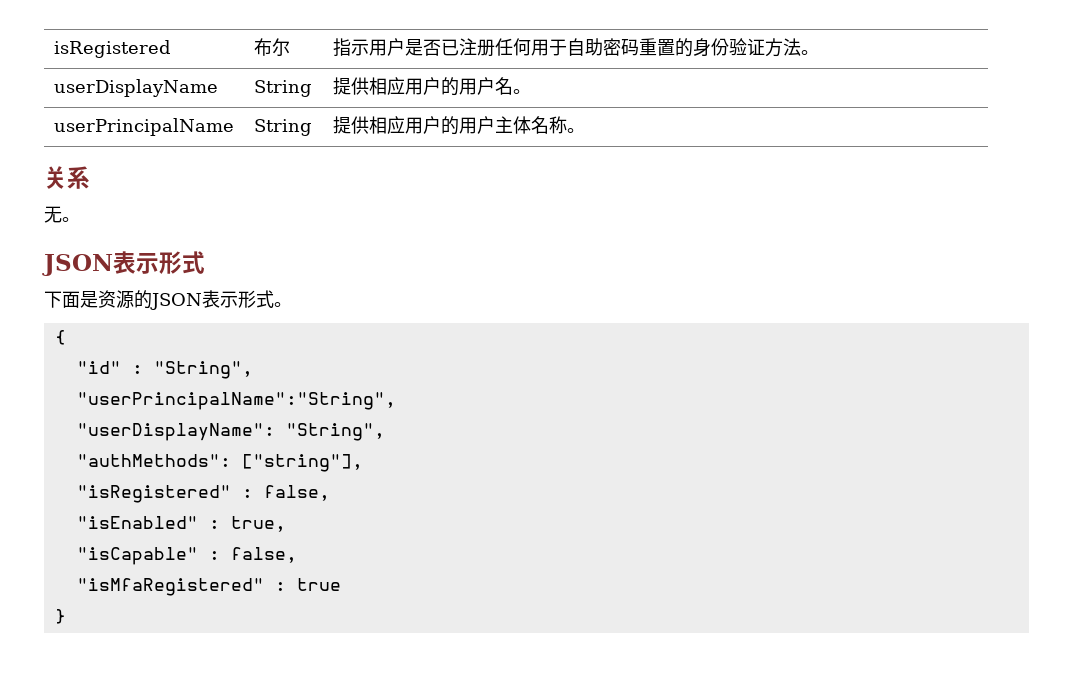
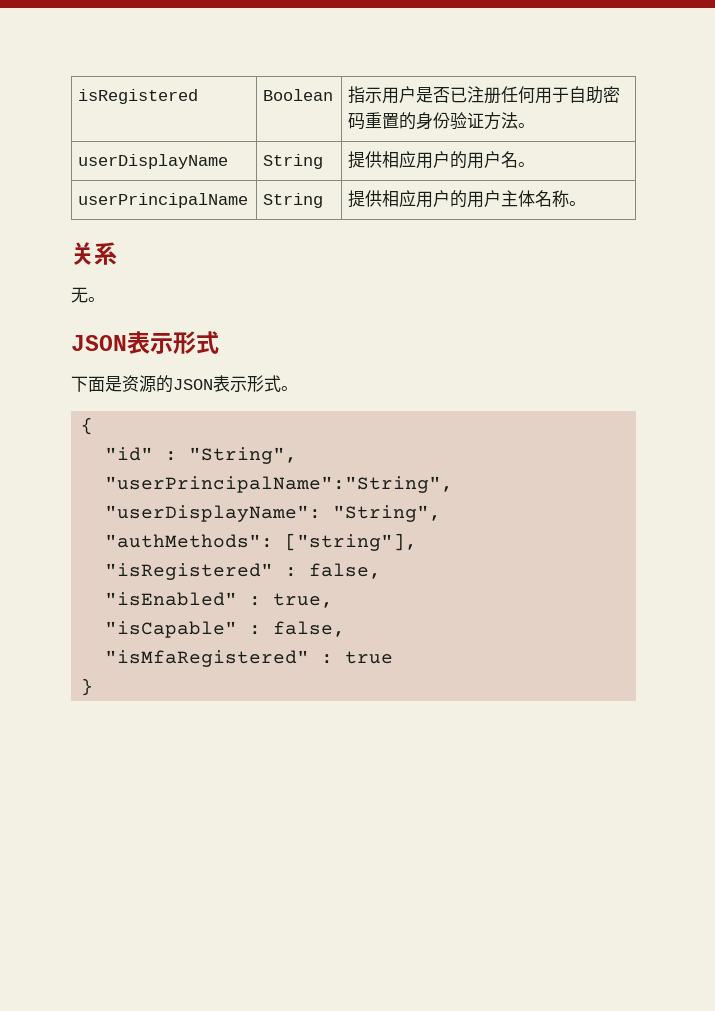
- isRegistered | 布尔 | 指示用户是否已注册任何用于自助密码重置的身份验证方法。
+ isRegistered | Boolean | 指示用户是否已注册任何用于自助密码重置的身份验证方法。

